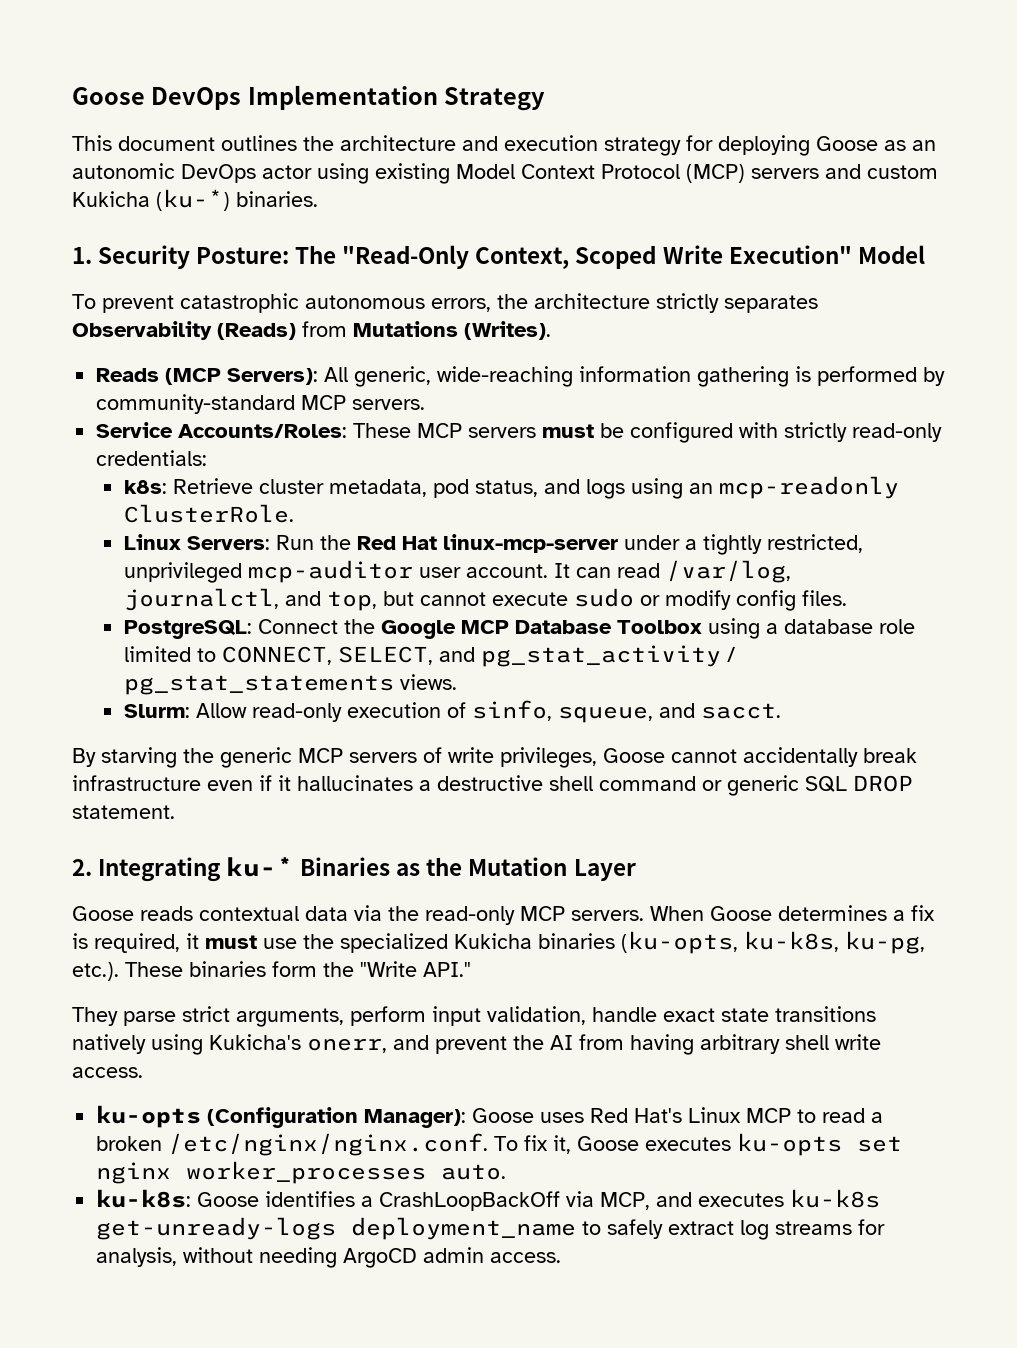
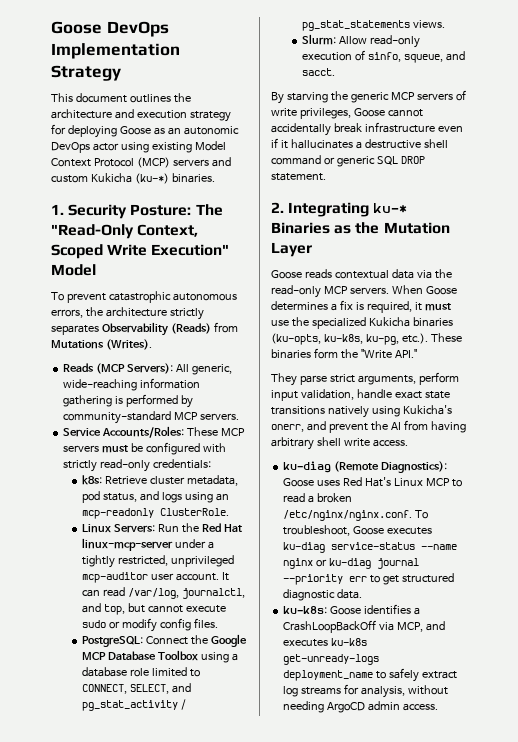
- ku-opts (Configuration Manager): Goose uses Red Hat's Linux MCP to read a broken /etc/nginx/nginx.conf. To fix it, Goose executes ku-opts set nginx worker_processes auto.
+ ku-diag (Remote Diagnostics): Goose uses Red Hat's Linux MCP to read a broken /etc/nginx/nginx.conf. To troubleshoot, Goose executes ku-diag service-status --name nginx or ku-diag journal --priority err to get structured diagnostic data.

